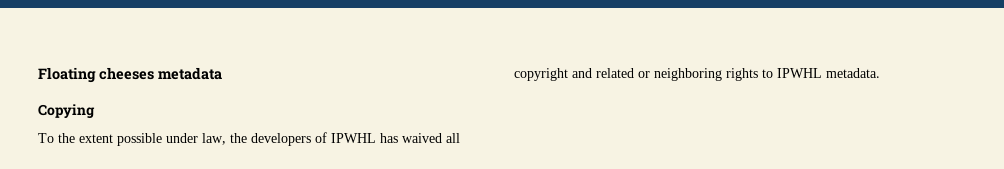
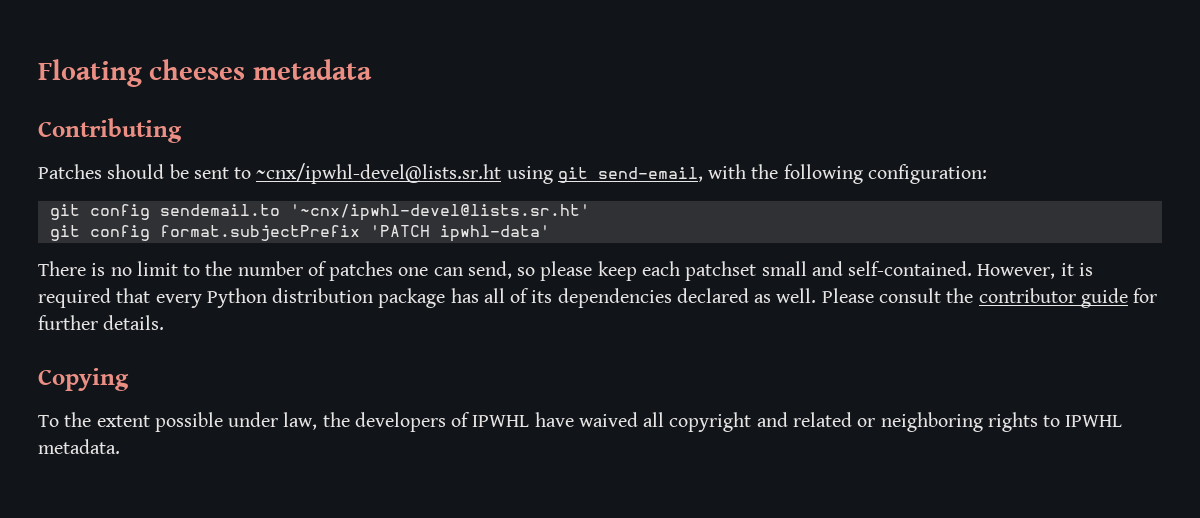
+ Contributing
+ Patches should be sent to ~cnx/ipwhl-devel@lists.sr.ht using git send-email, with the following configuration:
+ git config sendemail.to '~cnx/ipwhl-devel@lists.sr.ht'
+ git config format.subjectPrefix 'PATCH ipwhl-data'
+ There is no limit to the number of patches one can send, so please keep each patchset small and self-contained. However, it is required that every Python distribution package has all of its dependencies declared as well. Please consult the contributor guide for further details.
- To the extent possible under law, the developers of IPWHL has waived all copyright and related or neighboring rights to IPWHL metadata.
+ To the extent possible under law, the developers of IPWHL have waived all copyright and related or neighboring rights to IPWHL metadata.

